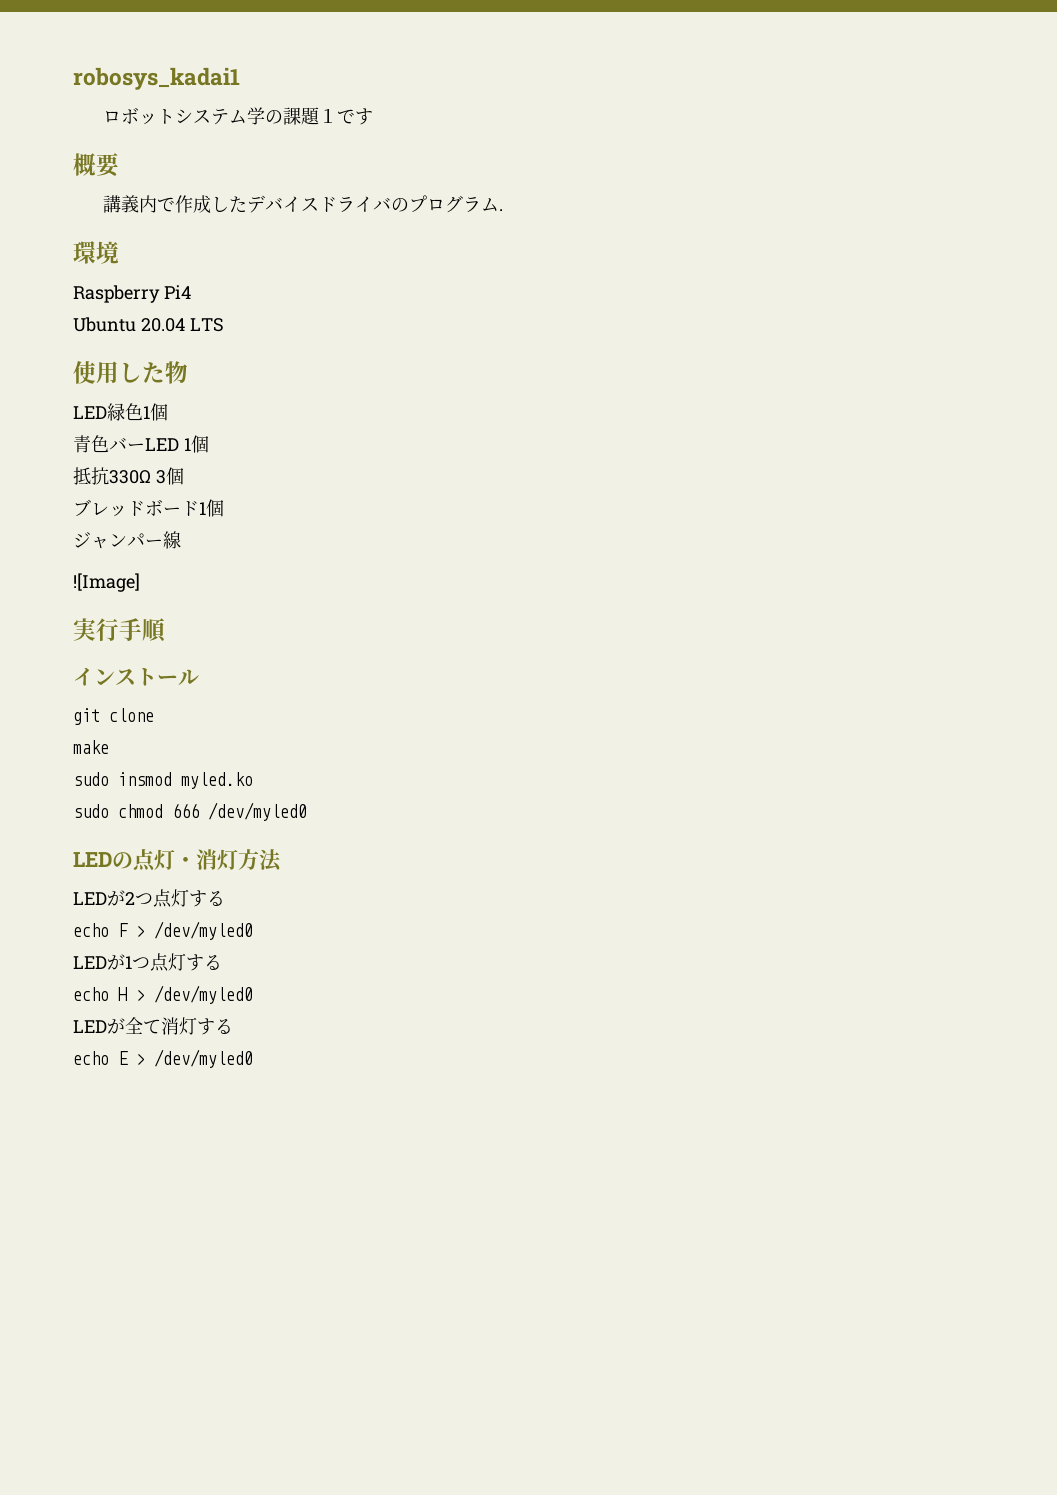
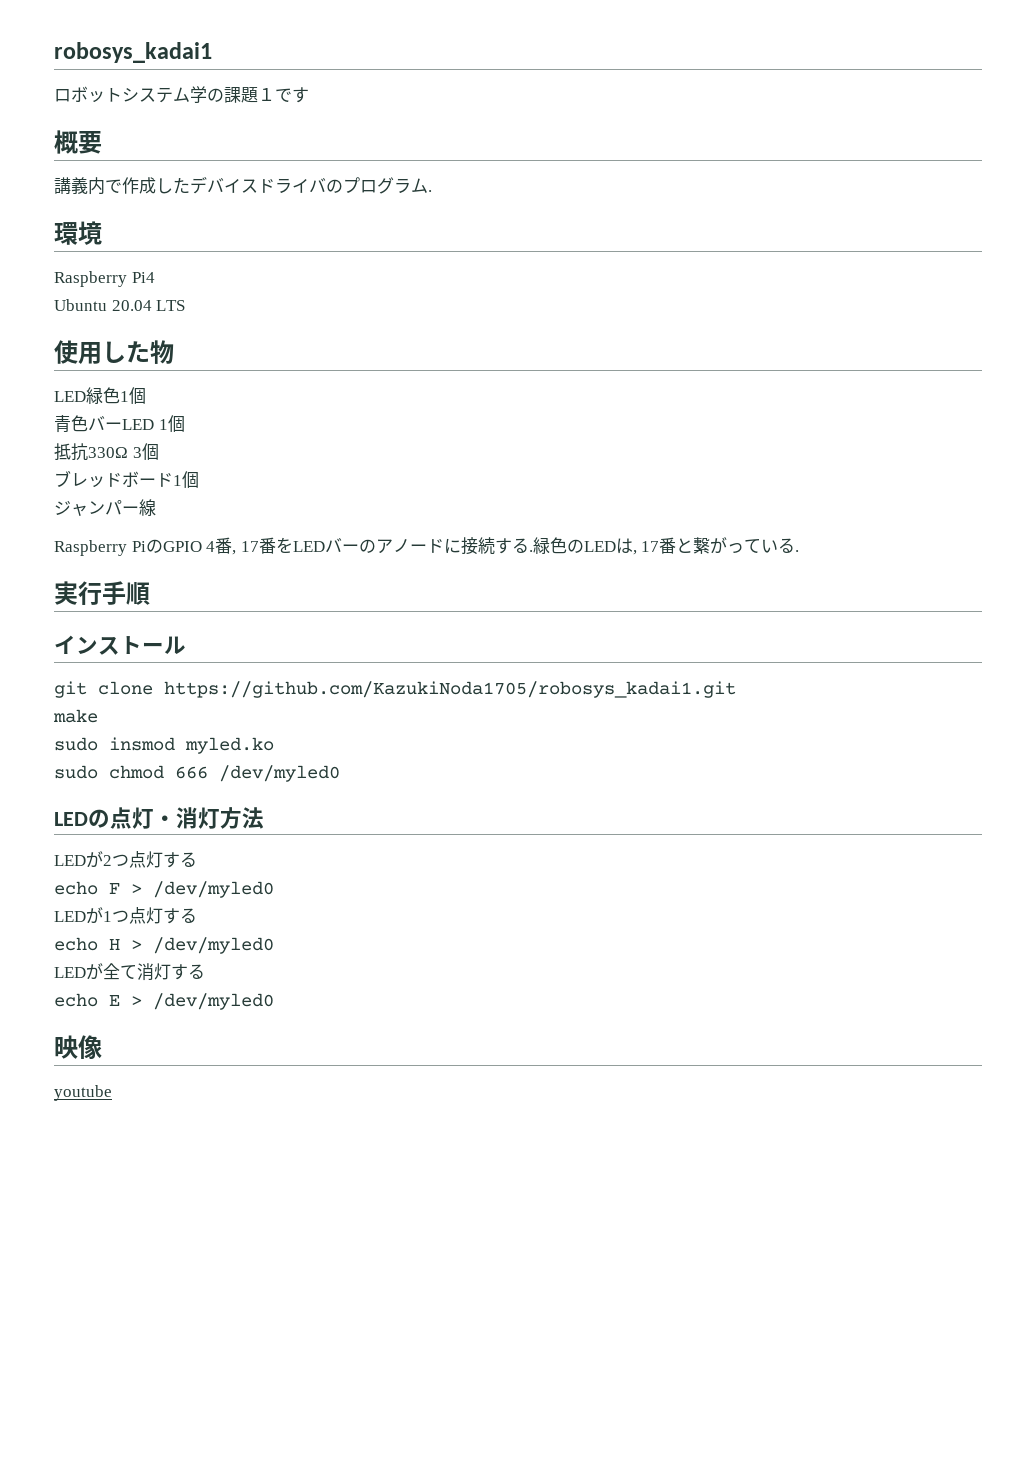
- ![Image]
+ Raspberry PiのGPIO 4番, 17番をLEDバーのアノードに接続する.緑色のLEDは, 17番と繋がっている.
- git clone
+ git clone https://github.com/KazukiNoda1705/robosys_kadai1.git
+ 映像
+ youtube

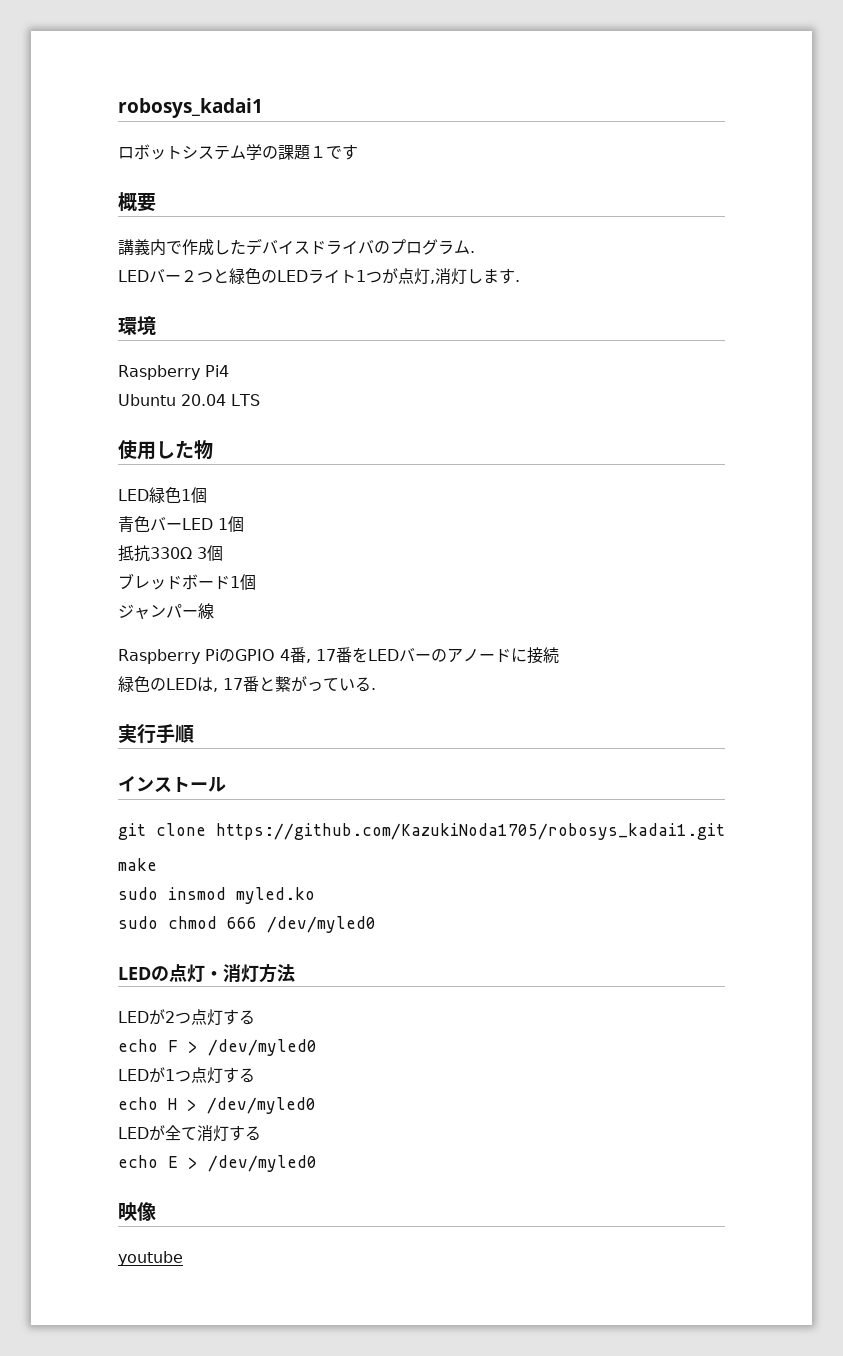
+ LEDバー２つと緑色のLEDライト1つが点灯,消灯します.
- Raspberry PiのGPIO 4番, 17番をLEDバーのアノードに接続する.緑色のLEDは, 17番と繋がっている.
+ Raspberry PiのGPIO 4番, 17番をLEDバーのアノードに接続
+ 緑色のLEDは, 17番と繋がっている.

